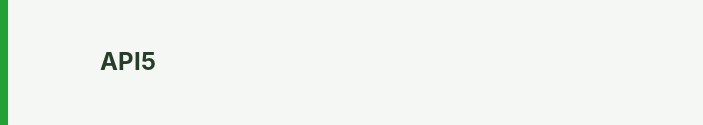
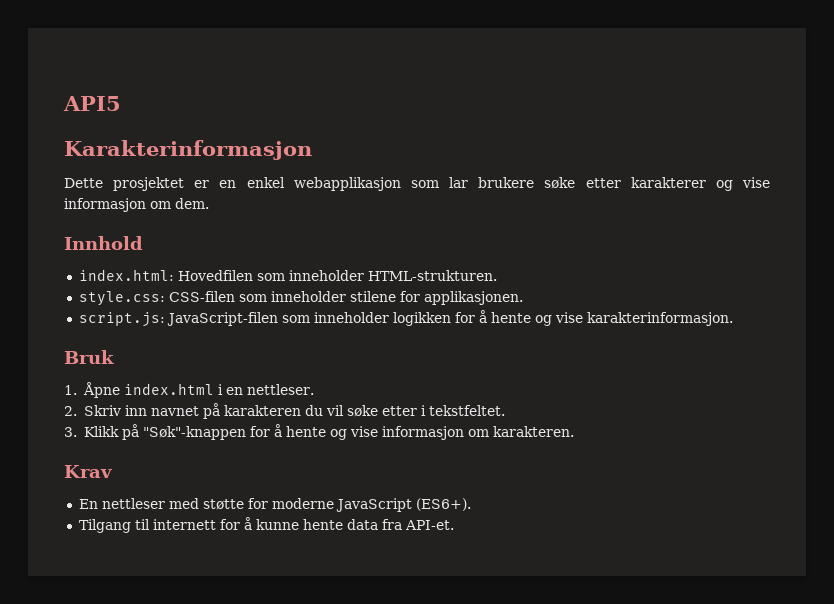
+ Karakterinformasjon
+ Dette prosjektet er en enkel webapplikasjon som lar brukere søke etter karakterer og vise informasjon om dem.
+ Innhold
+ index.html: Hovedfilen som inneholder HTML-strukturen.
+ style.css: CSS-filen som inneholder stilene for applikasjonen.
+ script.js: JavaScript-filen som inneholder logikken for å hente og vise karakterinformasjon.
+ Bruk
+ 1. Åpne index.html i en nettleser.
+ 2. Skriv inn navnet på karakteren du vil søke etter i tekstfeltet.
+ 3. Klikk på "Søk"-knappen for å hente og vise informasjon om karakteren.
+ Krav
+ En nettleser med støtte for moderne JavaScript (ES6+).
+ Tilgang til internett for å kunne hente data fra API-et.

